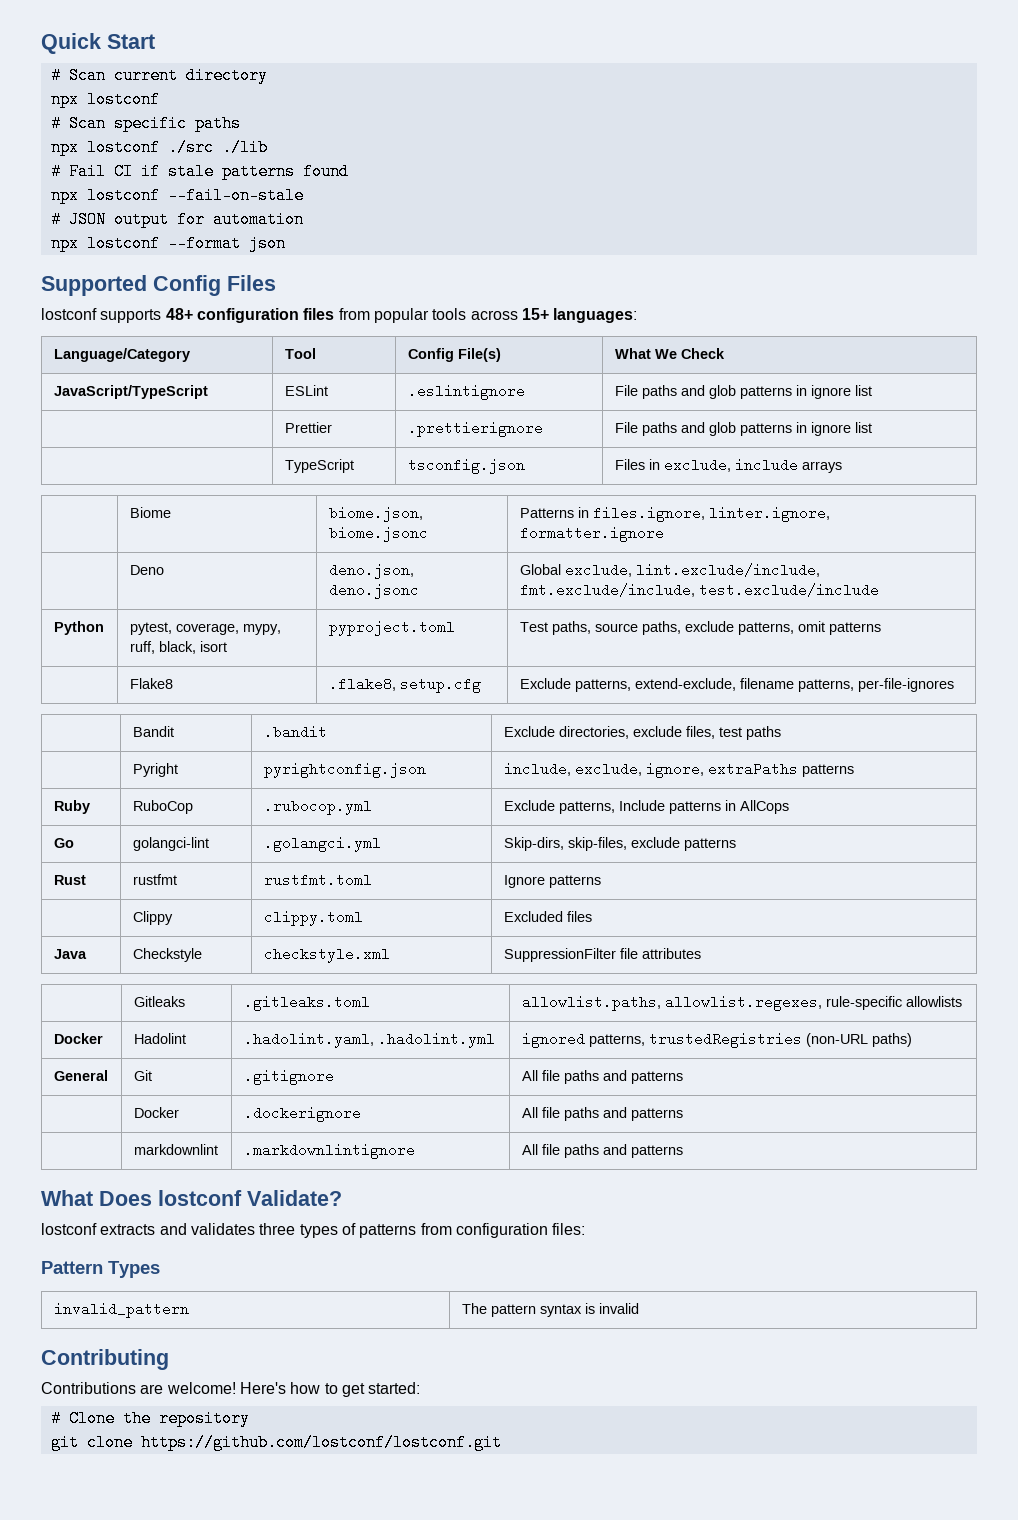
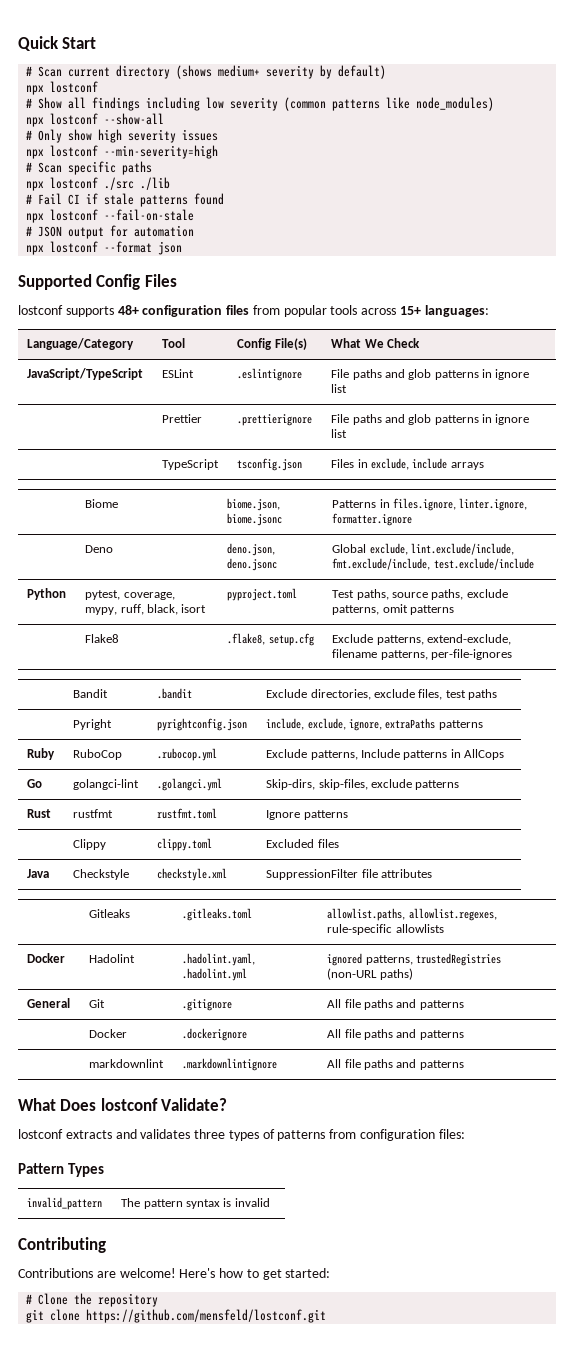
- # Scan current directory
+ # Scan current directory (shows medium+ severity by default)
  npx lostconf
+ # Show all findings including low severity (common patterns like node_modules)
+ npx lostconf --show-all
+ # Only show high severity issues
+ npx lostconf --min-severity=high
- git clone https://github.com/lostconf/lostconf.git
+ git clone https://github.com/mensfeld/lostconf.git

